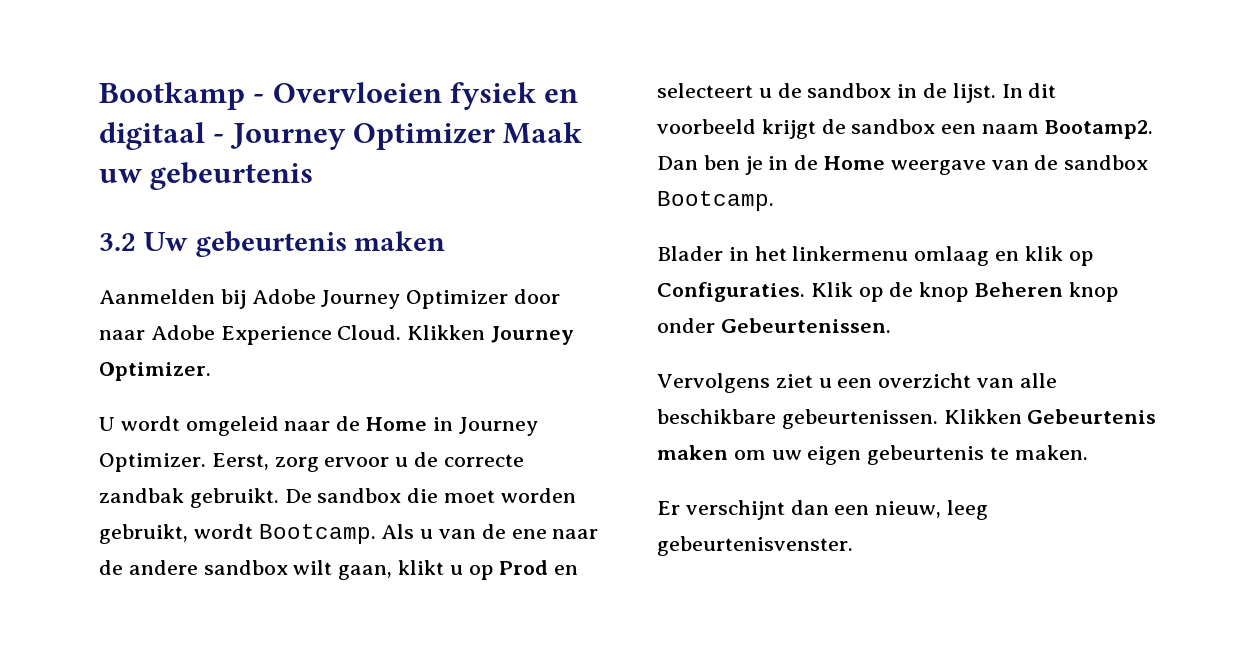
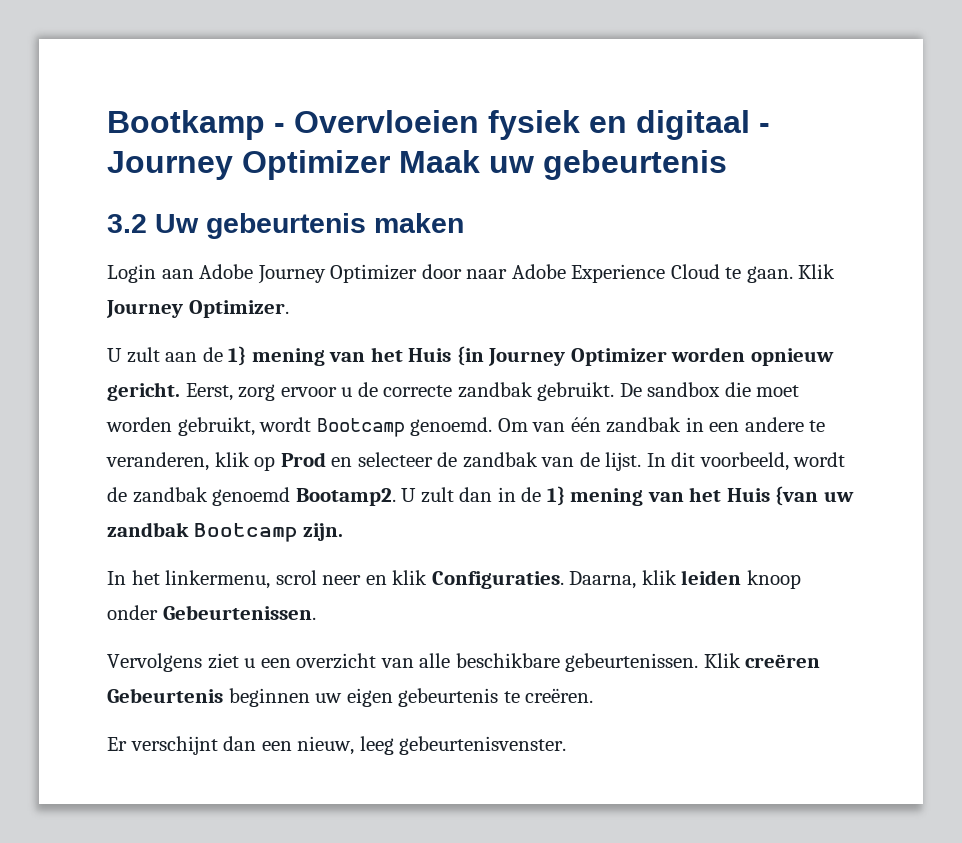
- Aanmelden bij Adobe Journey Optimizer door naar Adobe Experience Cloud. Klikken Journey Optimizer.
+ Login aan Adobe Journey Optimizer door naar Adobe Experience Cloud te gaan. Klik Journey Optimizer.
- U wordt omgeleid naar de Home in Journey Optimizer.
+ U zult aan de 1} mening van het Huis {in Journey Optimizer worden opnieuw gericht.
- De sandbox die moet worden gebruikt, wordt Bootcamp. Als u van de ene naar de andere sandbox wilt gaan, klikt u op Prod en selecteert u de sandbox in de lijst. In dit voorbeeld krijgt de sandbox een naam Bootamp2. Dan ben je in de Home weergave van de sandbox Bootcamp.
- Blader in het linkermenu omlaag en klik op Configuraties. Klik op de knop Beheren knop onder Gebeurtenissen.
+ De sandbox die moet worden gebruikt, wordt Bootcamp genoemd. Om van één zandbak in een andere te veranderen, klik op Prod en selecteer de zandbak van de lijst. In dit voorbeeld, wordt de zandbak genoemd Bootamp2. U zult dan in de 1} mening van het Huis {van uw zandbak Bootcamp zijn.
+ In het linkermenu, scrol neer en klik Configuraties. Daarna, klik leiden knoop onder Gebeurtenissen.
- Klikken Gebeurtenis maken om uw eigen gebeurtenis te maken.
+ Klik creëren Gebeurtenis beginnen uw eigen gebeurtenis te creëren.

